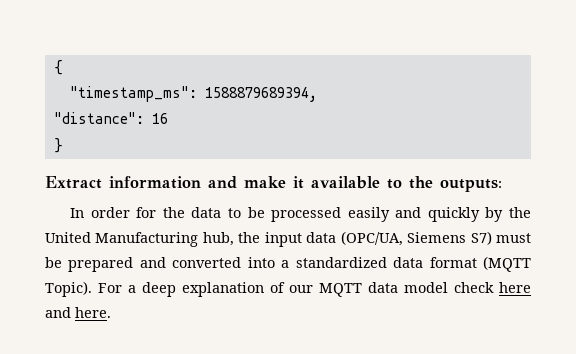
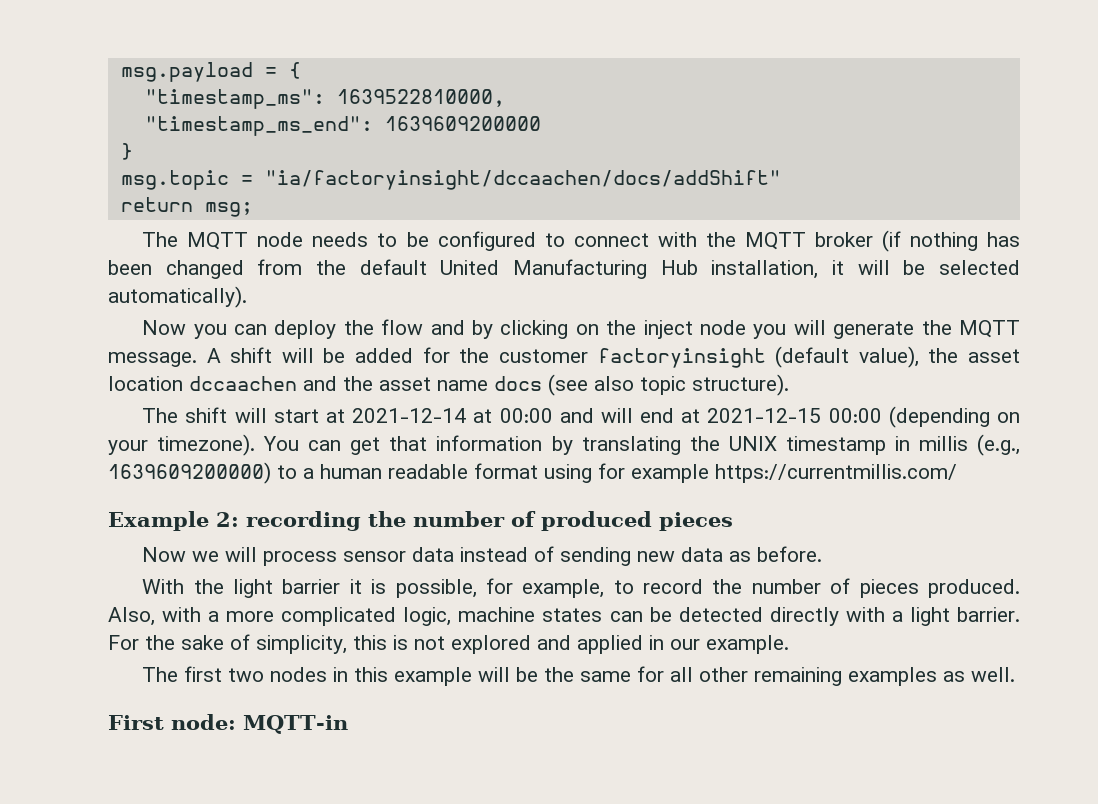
- {
+ msg.payload = {
- "timestamp_ms": 1588879689394,
- "distance": 16
+ "timestamp_ms": 1639522810000,
+ "timestamp_ms_end": 1639609200000
  }
- Extract information and make it available to the outputs:
- In order for the data to be processed easily and quickly by the United Manufacturing hub, the input data (OPC/UA, Siemens S7) must be prepared and converted into a standardized data format (MQTT Topic). For a deep explanation of our MQTT data model check here and here.
+ msg.topic = "ia/factoryinsight/dccaachen/docs/addShift"
+ return msg;
+ The MQTT node needs to be configured to connect with the MQTT broker (if nothing has been changed from the default United Manufacturing Hub installation, it will be selected automatically).
+ Now you can deploy the flow and by clicking on the inject node you will generate the MQTT message. A shift will be added for the customer factoryinsight (default value), the asset location dccaachen and the asset name docs (see also topic structure).
+ The shift will start at 2021-12-14 at 00:00 and will end at 2021-12-15 00:00 (depending on your timezone). You can get that information by translating the UNIX timestamp in millis (e.g., 1639609200000) to a human readable format using for example https://currentmillis.com/
+ Example 2: recording the number of produced pieces
+ Now we will process sensor data instead of sending new data as before.
+ With the light barrier it is possible, for example, to record the number of pieces produced. Also, with a more complicated logic, machine states can be detected directly with a light barrier. For the sake of simplicity, this is not explored and applied in our example.
+ The first two nodes in this example will be the same for all other remaining examples as well.
+ First node: MQTT-in

